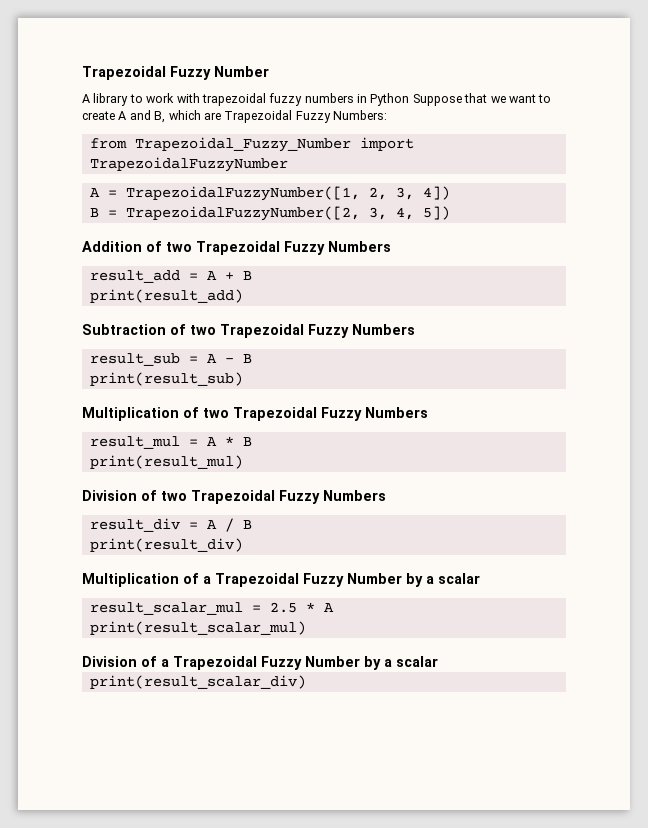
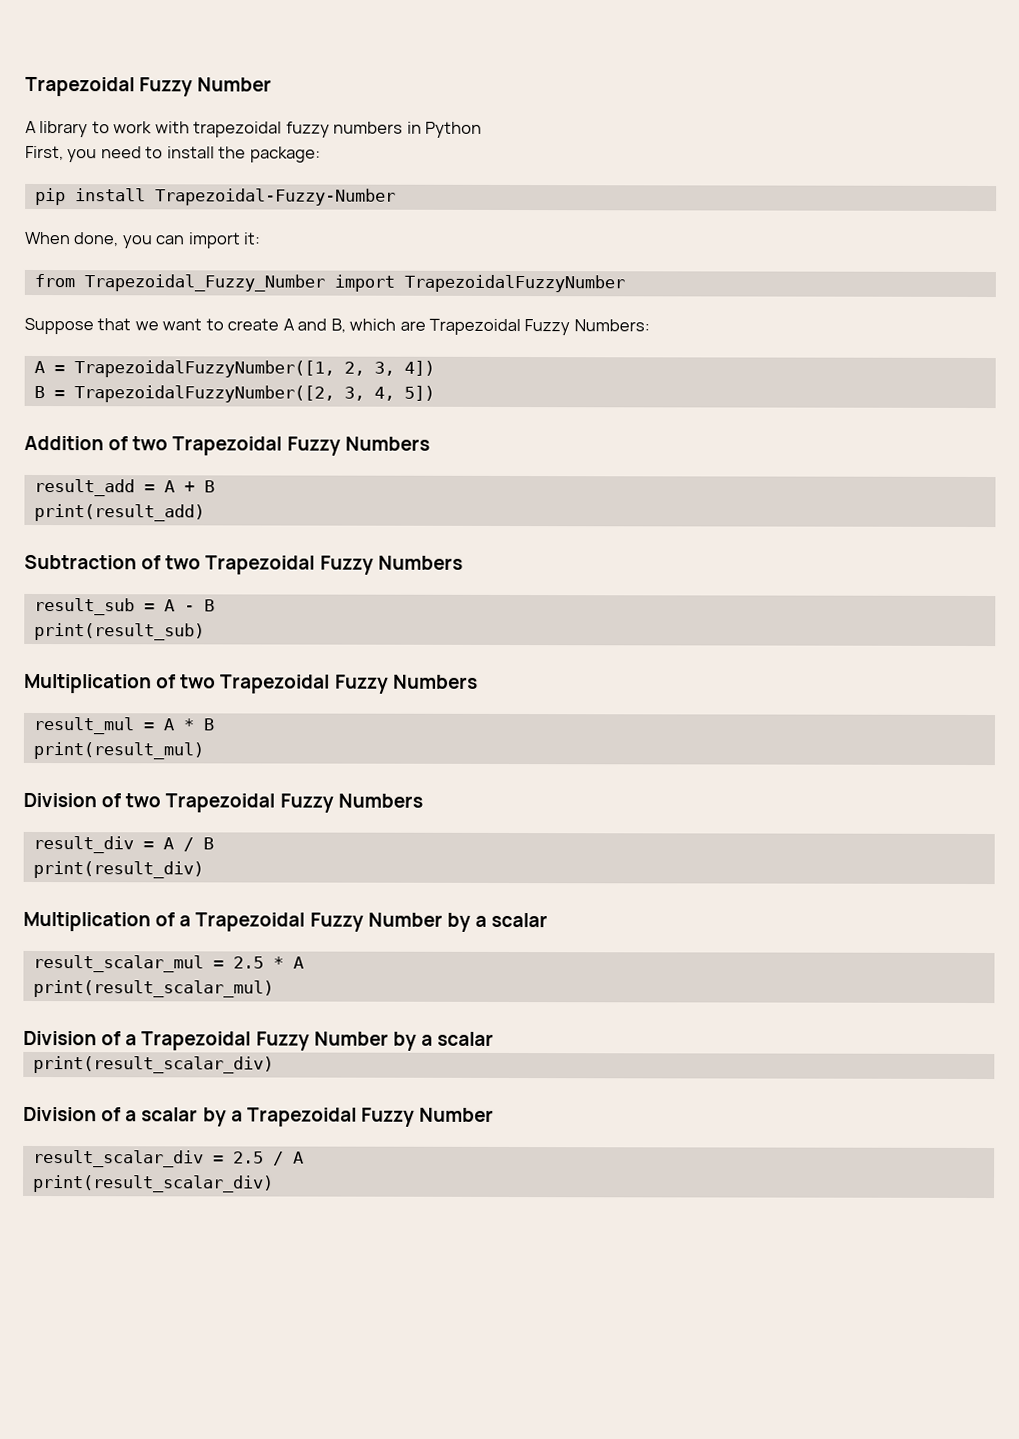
- A library to work with trapezoidal fuzzy numbers in Python Suppose that we want to create A and B, which are Trapezoidal Fuzzy Numbers:
+ A library to work with trapezoidal fuzzy numbers in Python
+ First, you need to install the package:
+ pip install Trapezoidal-Fuzzy-Number
+ When done, you can import it:
+ from Trapezoidal_Fuzzy_Number import TrapezoidalFuzzyNumber
+ Suppose that we want to create A and B, which are Trapezoidal Fuzzy Numbers:
- from Trapezoidal_Fuzzy_Number import TrapezoidalFuzzyNumber
+ Division of a scalar by a Trapezoidal Fuzzy Number
+ result_scalar_div = 2.5 / A
+ print(result_scalar_div)

